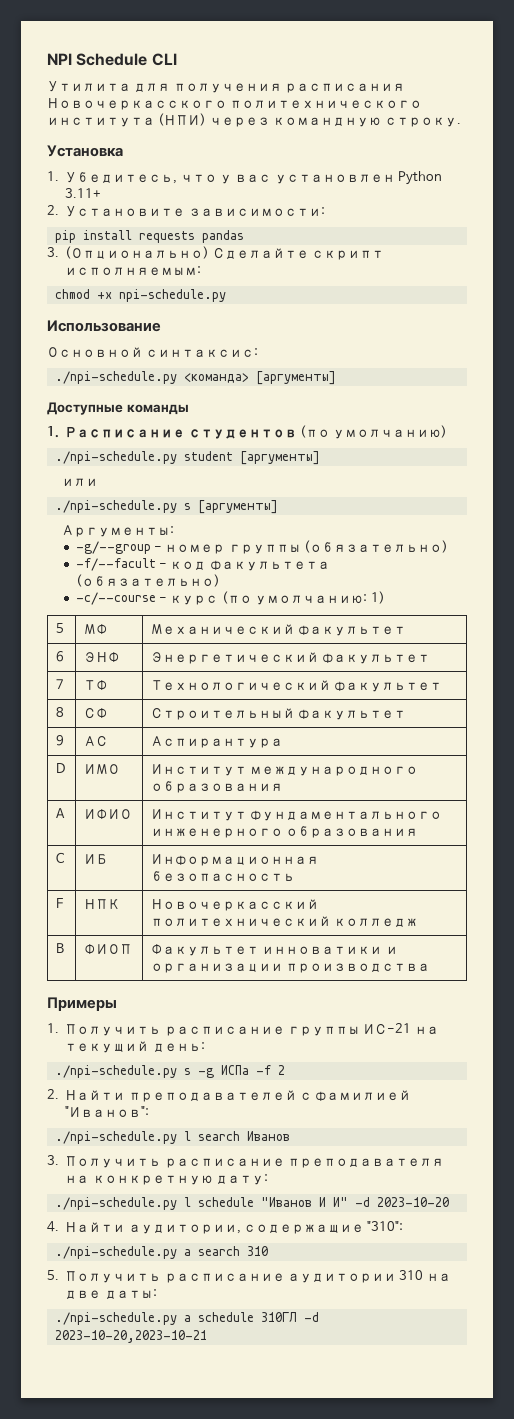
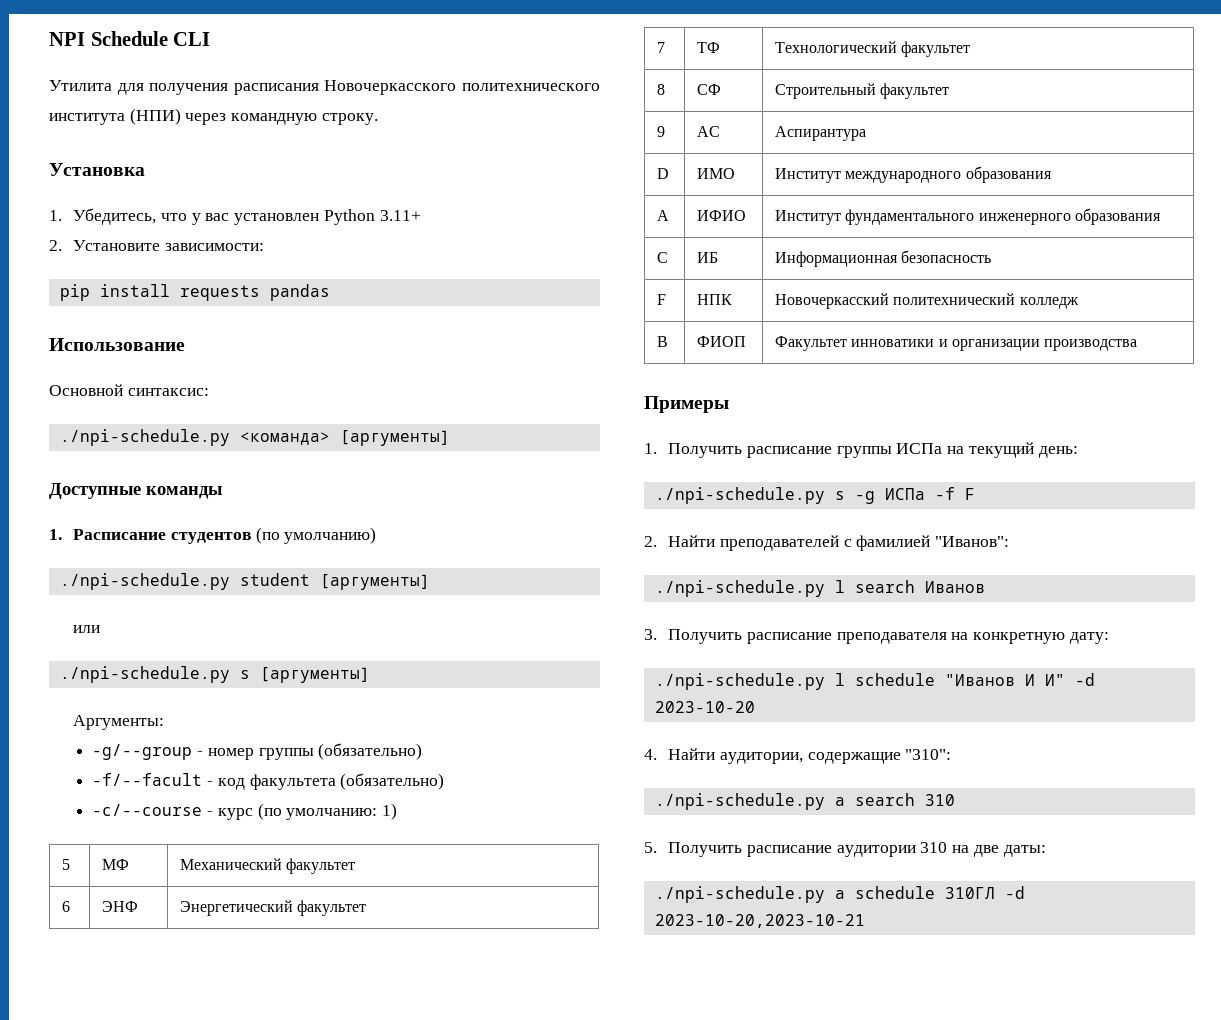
- 3. (Опционально) Сделайте скрипт исполняемым:
- chmod +x npi-schedule.py
- 1. Получить расписание группы ИС-21 на текущий день:
+ 1. Получить расписание группы ИСПа на текущий день:
- ./npi-schedule.py s -g ИСПа -f 2
+ ./npi-schedule.py s -g ИСПа -f F

